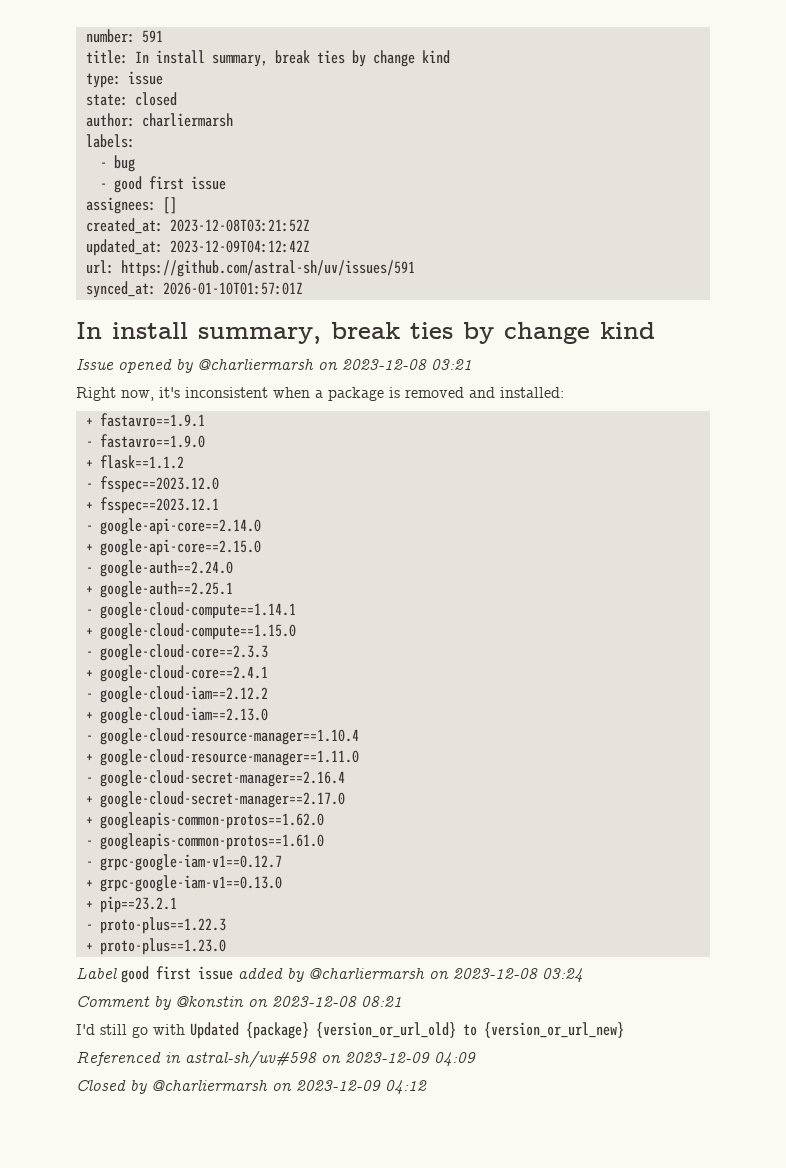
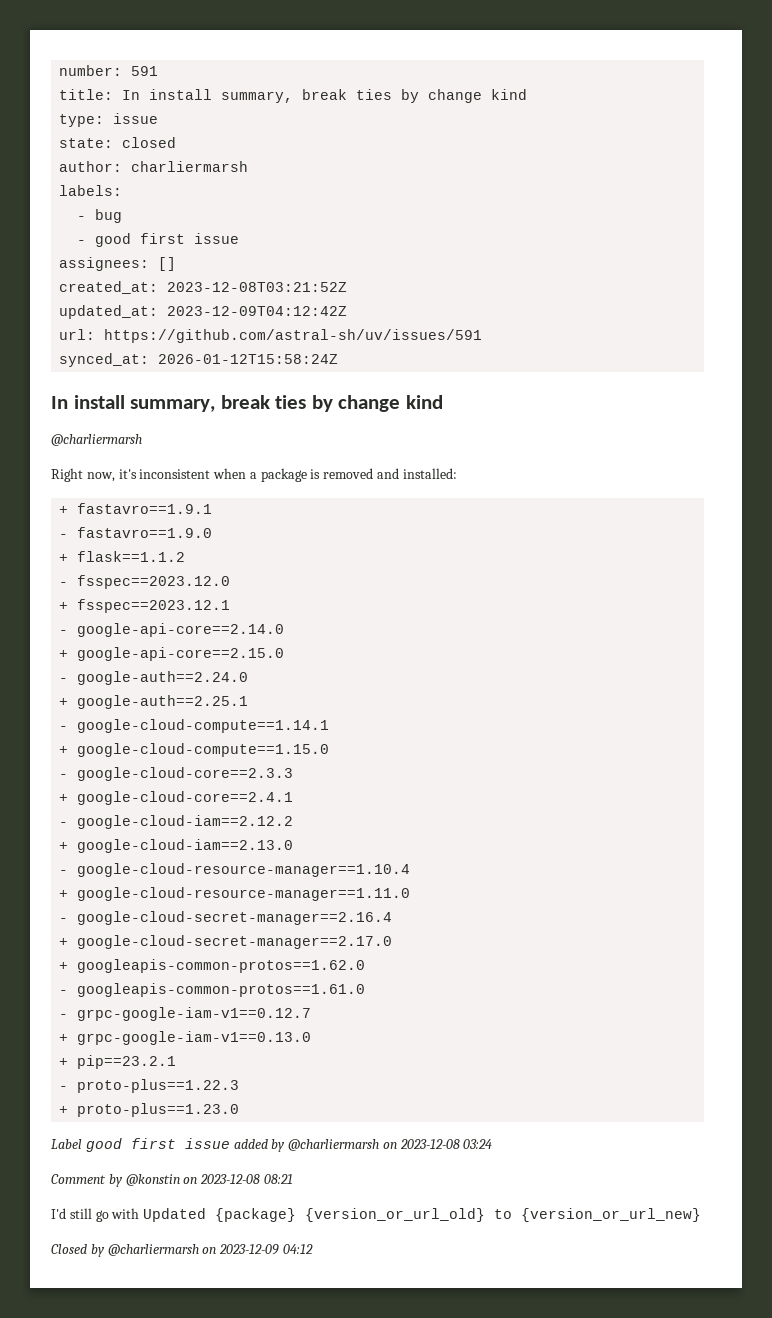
- synced_at: 2026-01-10T01:57:01Z
+ synced_at: 2026-01-12T15:58:24Z
  In install summary, break ties by change kind
- Issue opened by @charliermarsh on 2023-12-08 03:21
+ @charliermarsh
- Referenced in astral-sh/uv#598 on 2023-12-09 04:09

